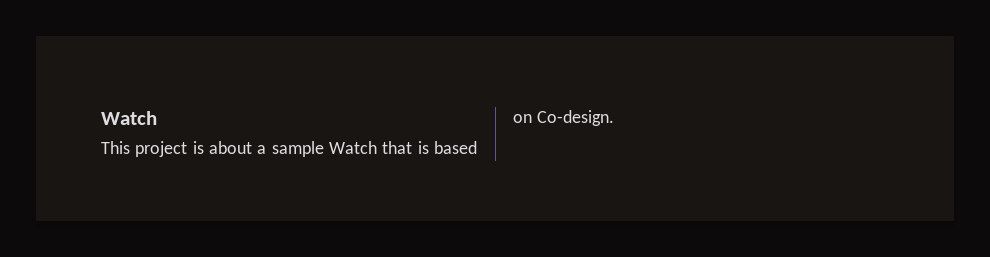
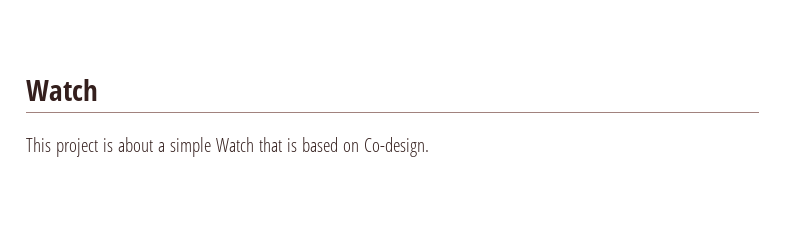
- This project is about a sample Watch that is based on Co-design.
+ This project is about a simple Watch that is based on Co-design.

